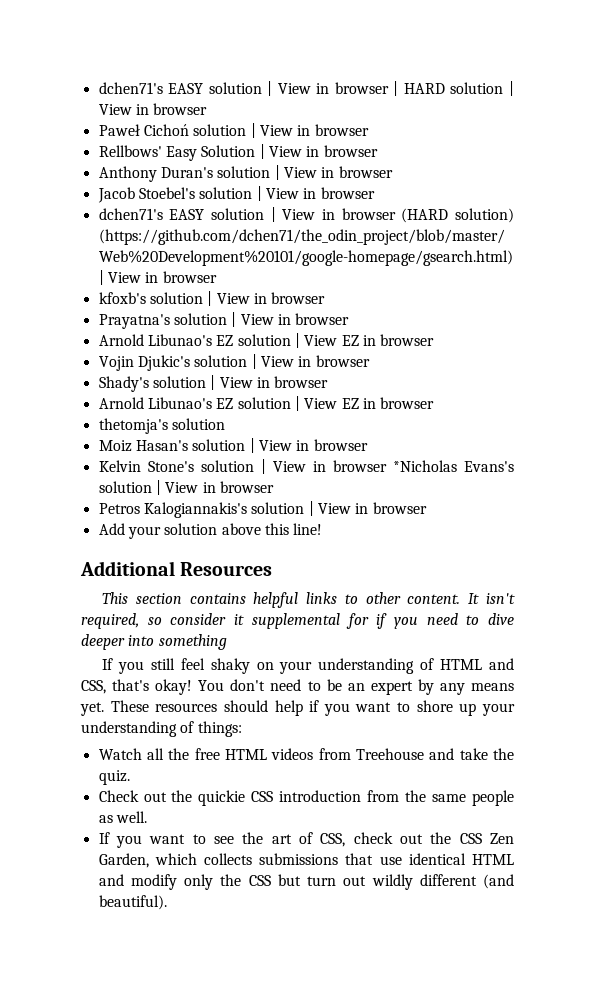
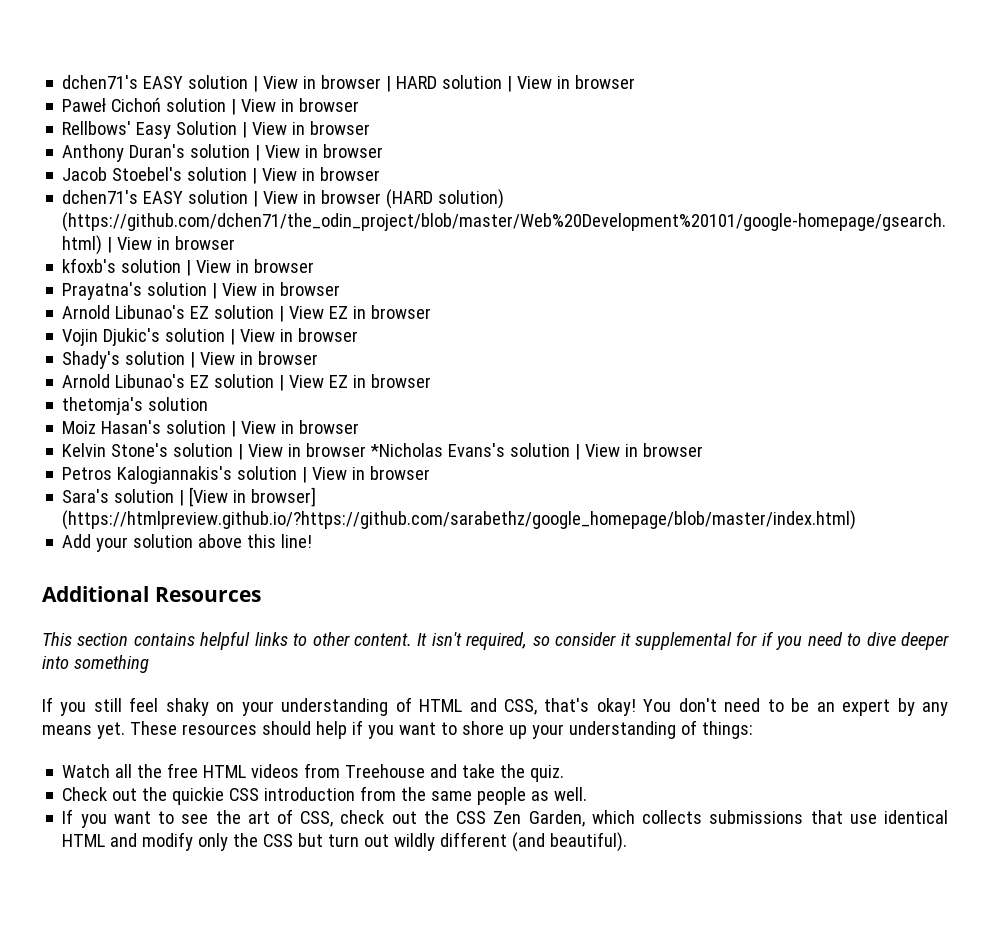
+ Sara's solution | [View in browser] (https://htmlpreview.github.io/?https://github.com/sarabethz/google_homepage/blob/master/index.html)

